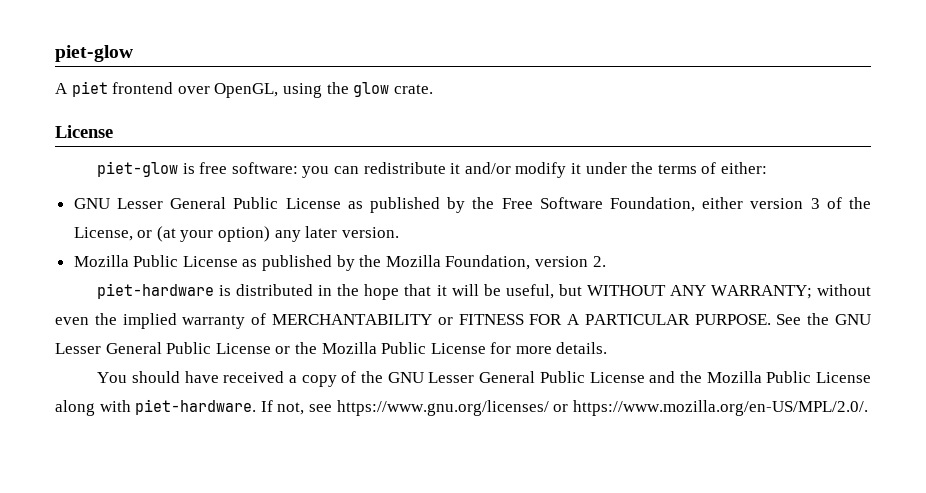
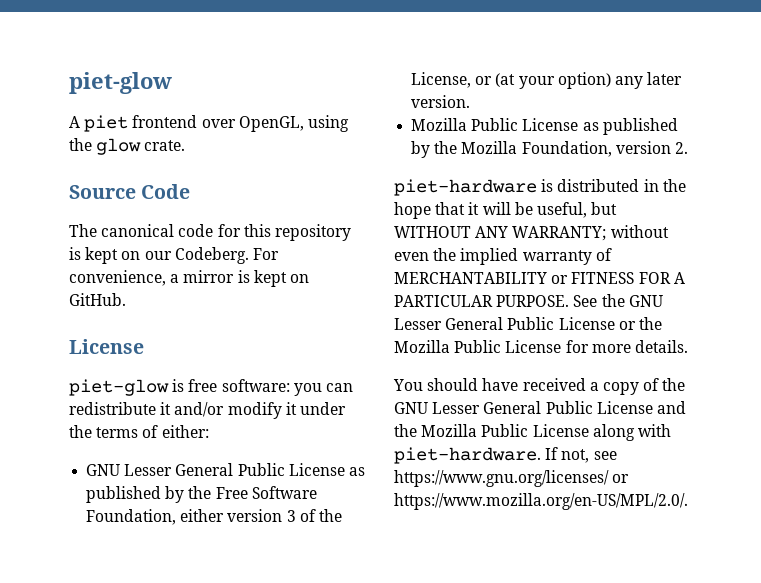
+ Source Code
+ The canonical code for this repository is kept on our Codeberg. For convenience, a mirror is kept on GitHub.

